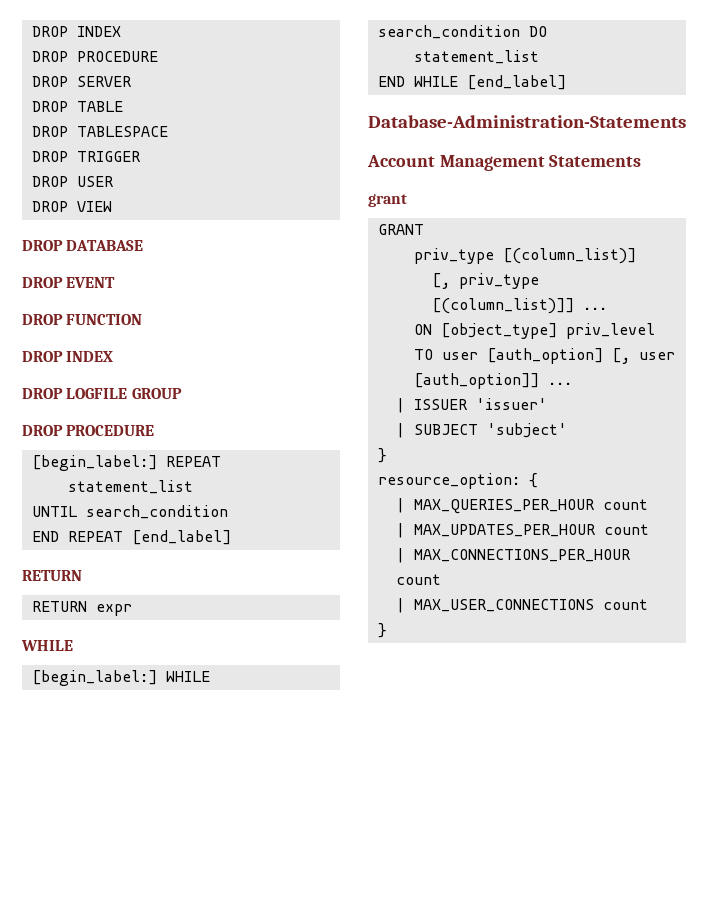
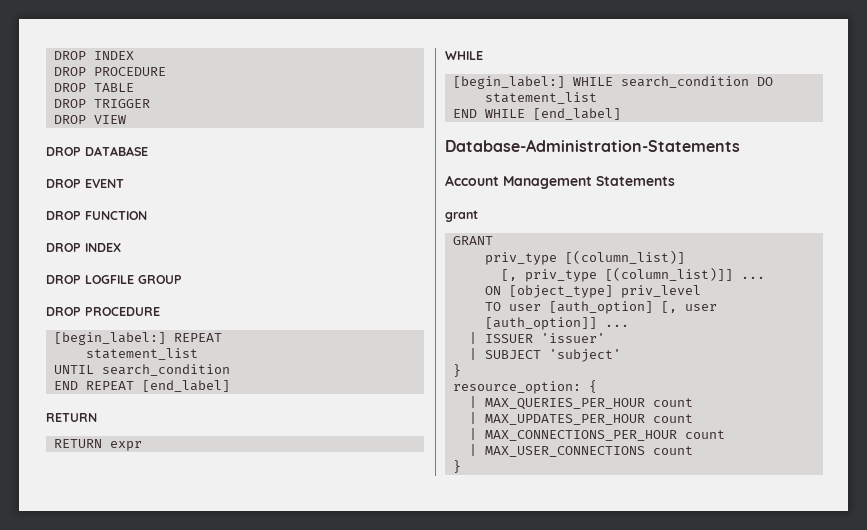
- DROP SERVER
- DROP TABLESPACE
- DROP USER

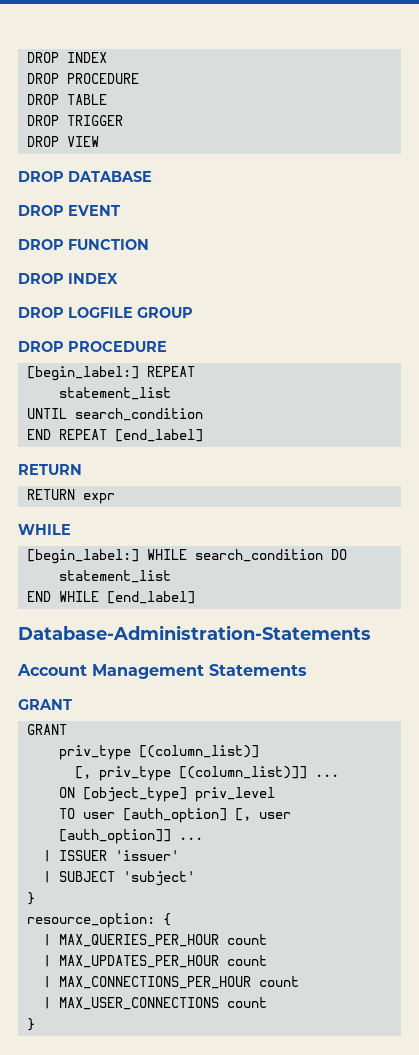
  Account Management Statements
- grant
+ GRANT

